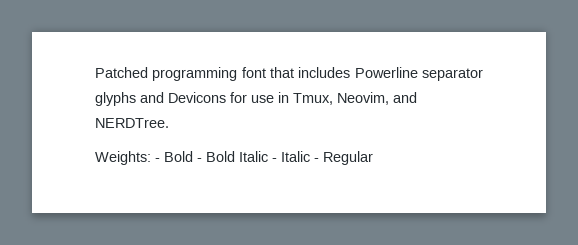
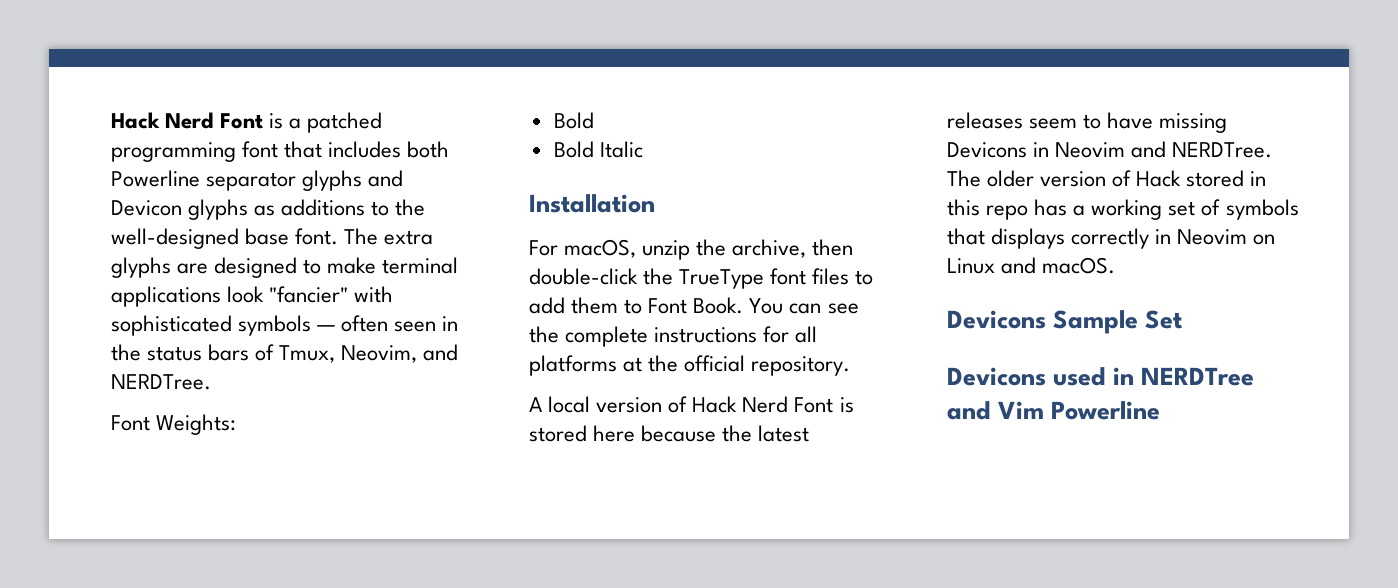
- Patched programming font that includes Powerline separator glyphs and Devicons for use in Tmux, Neovim, and NERDTree.
+ Hack Nerd Font is a patched programming font that includes both Powerline separator glyphs and Devicon glyphs as additions to the well-designed base font. The extra glyphs are designed to make terminal applications look "fancier" with sophisticated symbols — often seen in the status bars of Tmux, Neovim, and NERDTree.
- Weights: - Bold - Bold Italic - Italic - Regular
+ Font Weights:
+ Bold
+ Bold Italic
+ Installation
+ For macOS, unzip the archive, then double-click the TrueType font files to add them to Font Book. You can see the complete instructions for all platforms at the official repository.
+ A local version of Hack Nerd Font is stored here because the latest releases seem to have missing Devicons in Neovim and NERDTree. The older version of Hack stored in this repo has a working set of symbols that displays correctly in Neovim on Linux and macOS.
+ Devicons Sample Set
+ Devicons used in NERDTree and Vim Powerline

